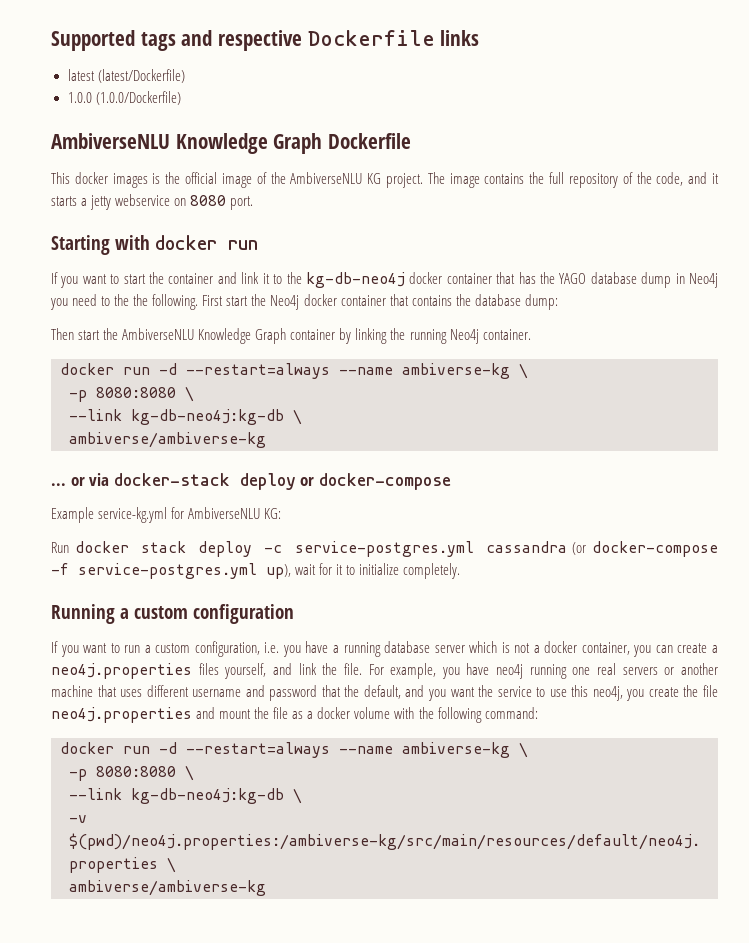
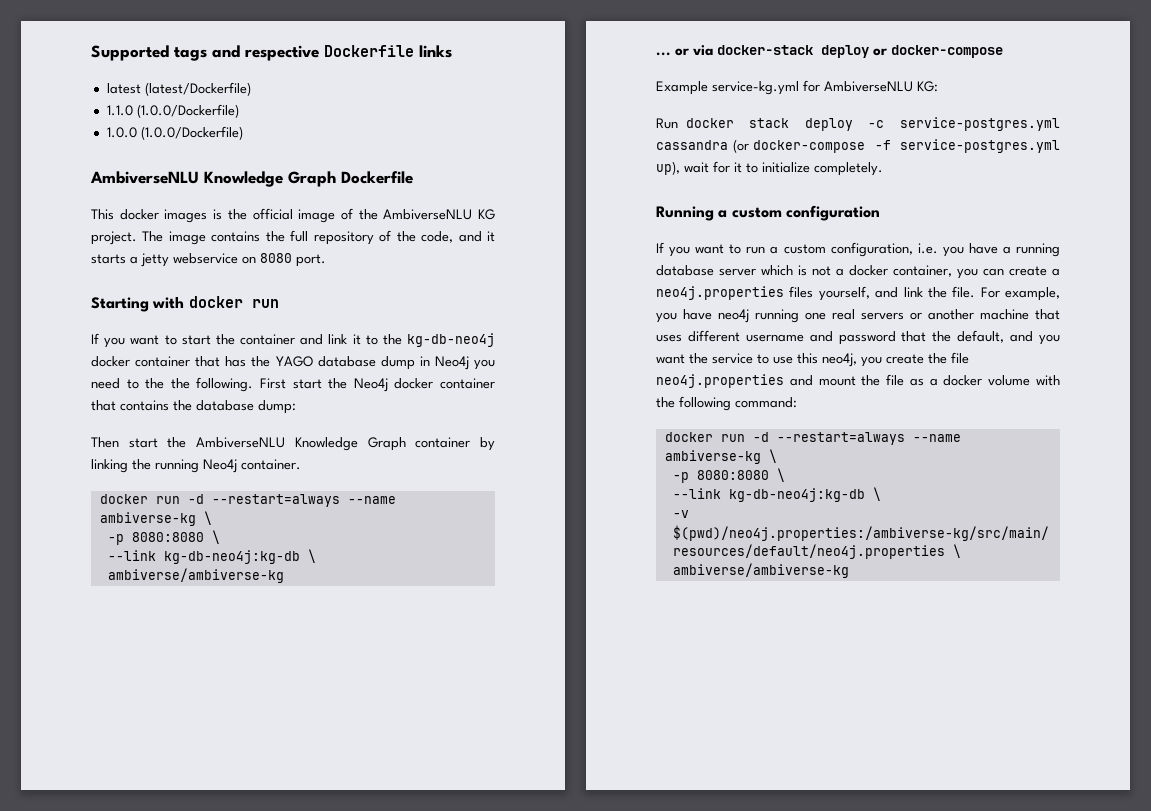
+ 1.1.0 (1.0.0/Dockerfile)

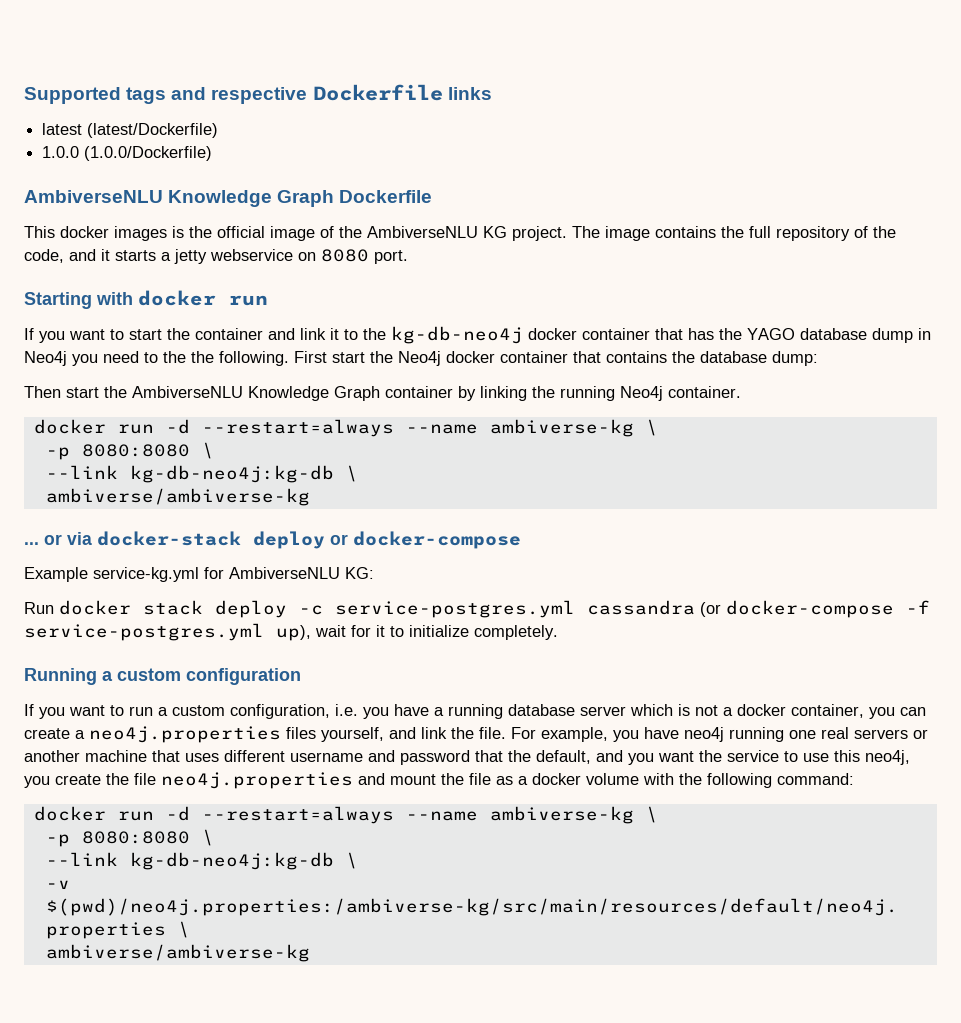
- 1.1.0 (1.0.0/Dockerfile)

